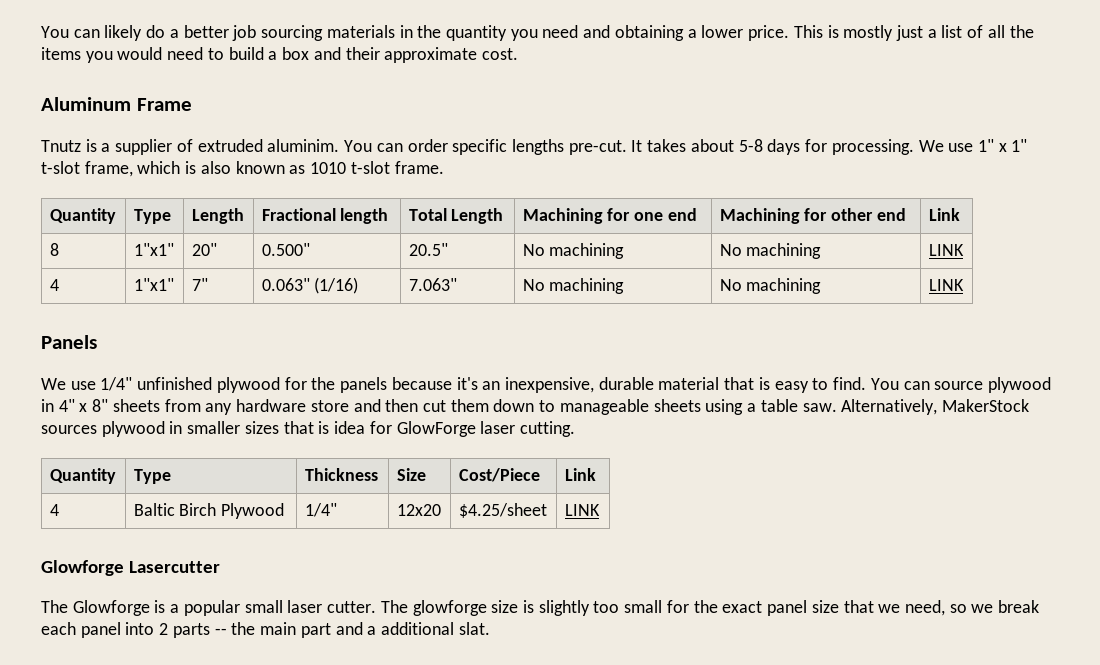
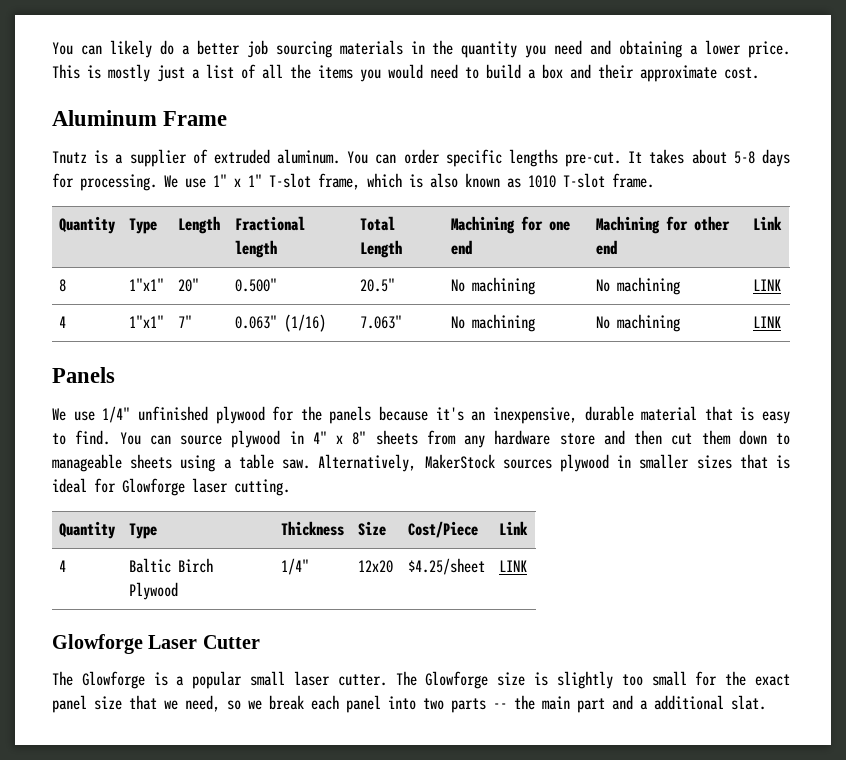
- Tnutz is a supplier of extruded aluminim.
+ Tnutz is a supplier of extruded aluminum.
- We use 1" x 1" t-slot frame, which is also known as 1010 t-slot frame.
+ We use 1" x 1" T-slot frame, which is also known as 1010 T-slot frame.
- Alternatively, MakerStock sources plywood in smaller sizes that is idea for GlowForge laser cutting.
+ Alternatively, MakerStock sources plywood in smaller sizes that is ideal for Glowforge laser cutting.
- Glowforge Lasercutter
+ Glowforge Laser Cutter
- The glowforge size is slightly too small for the exact panel size that we need, so we break each panel into 2 parts -- the main part and a additional slat.
+ The Glowforge size is slightly too small for the exact panel size that we need, so we break each panel into two parts -- the main part and a additional slat.

